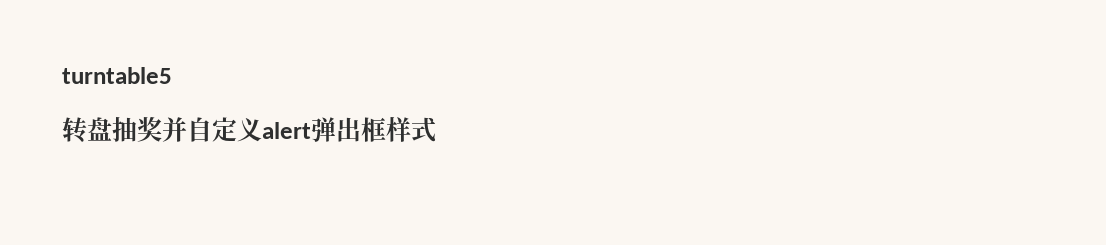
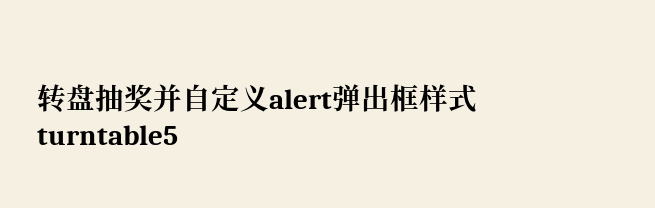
- turntable5
- 转盘抽奖并自定义alert弹出框样式
+ 转盘抽奖并自定义alert弹出框样式turntable5

